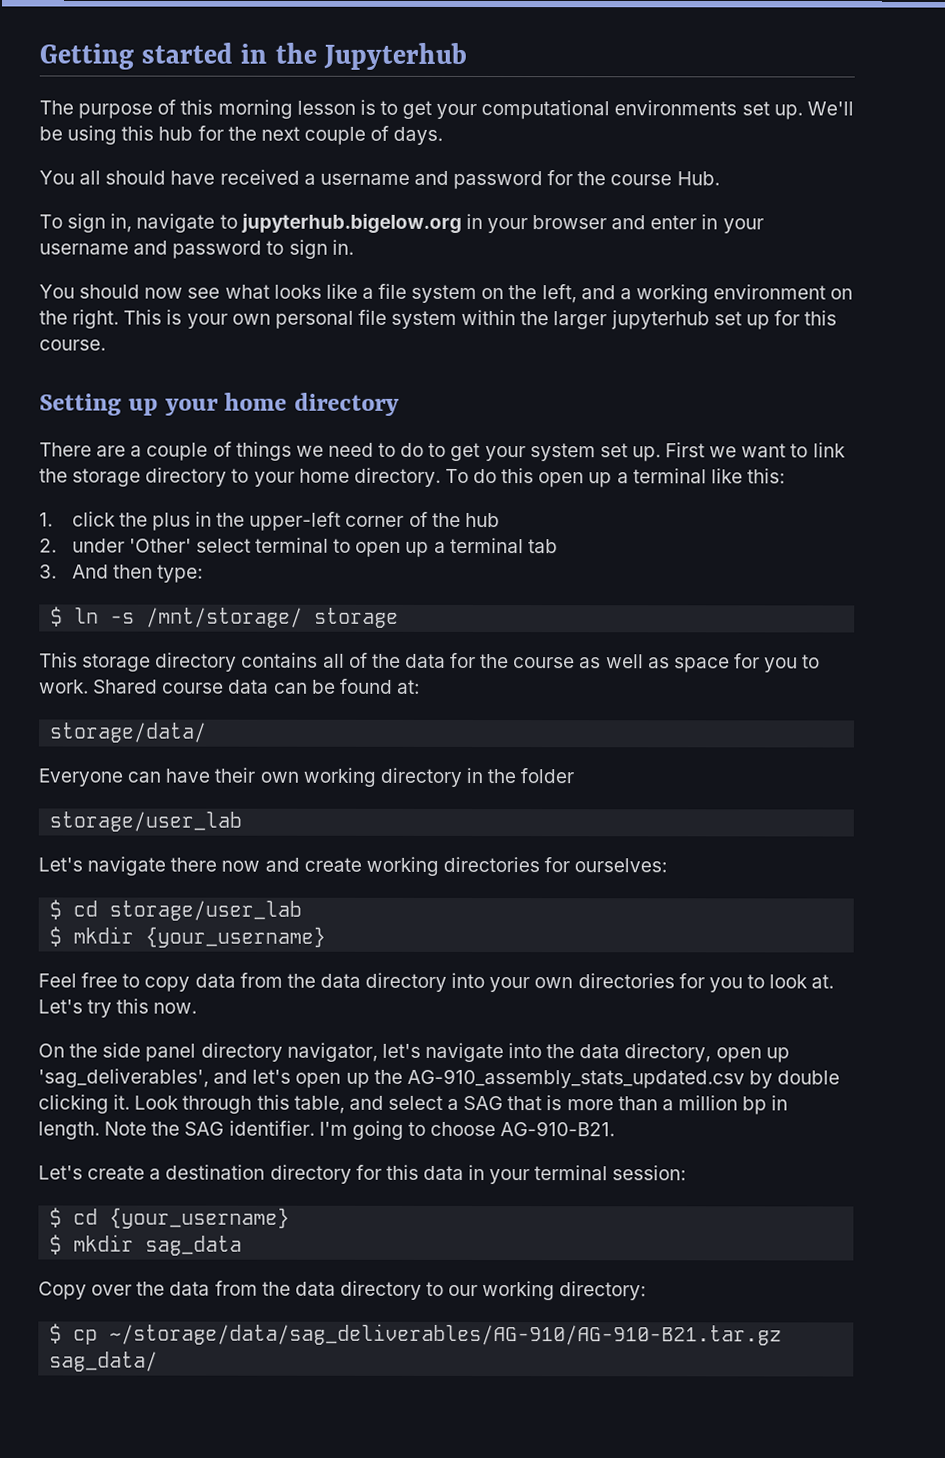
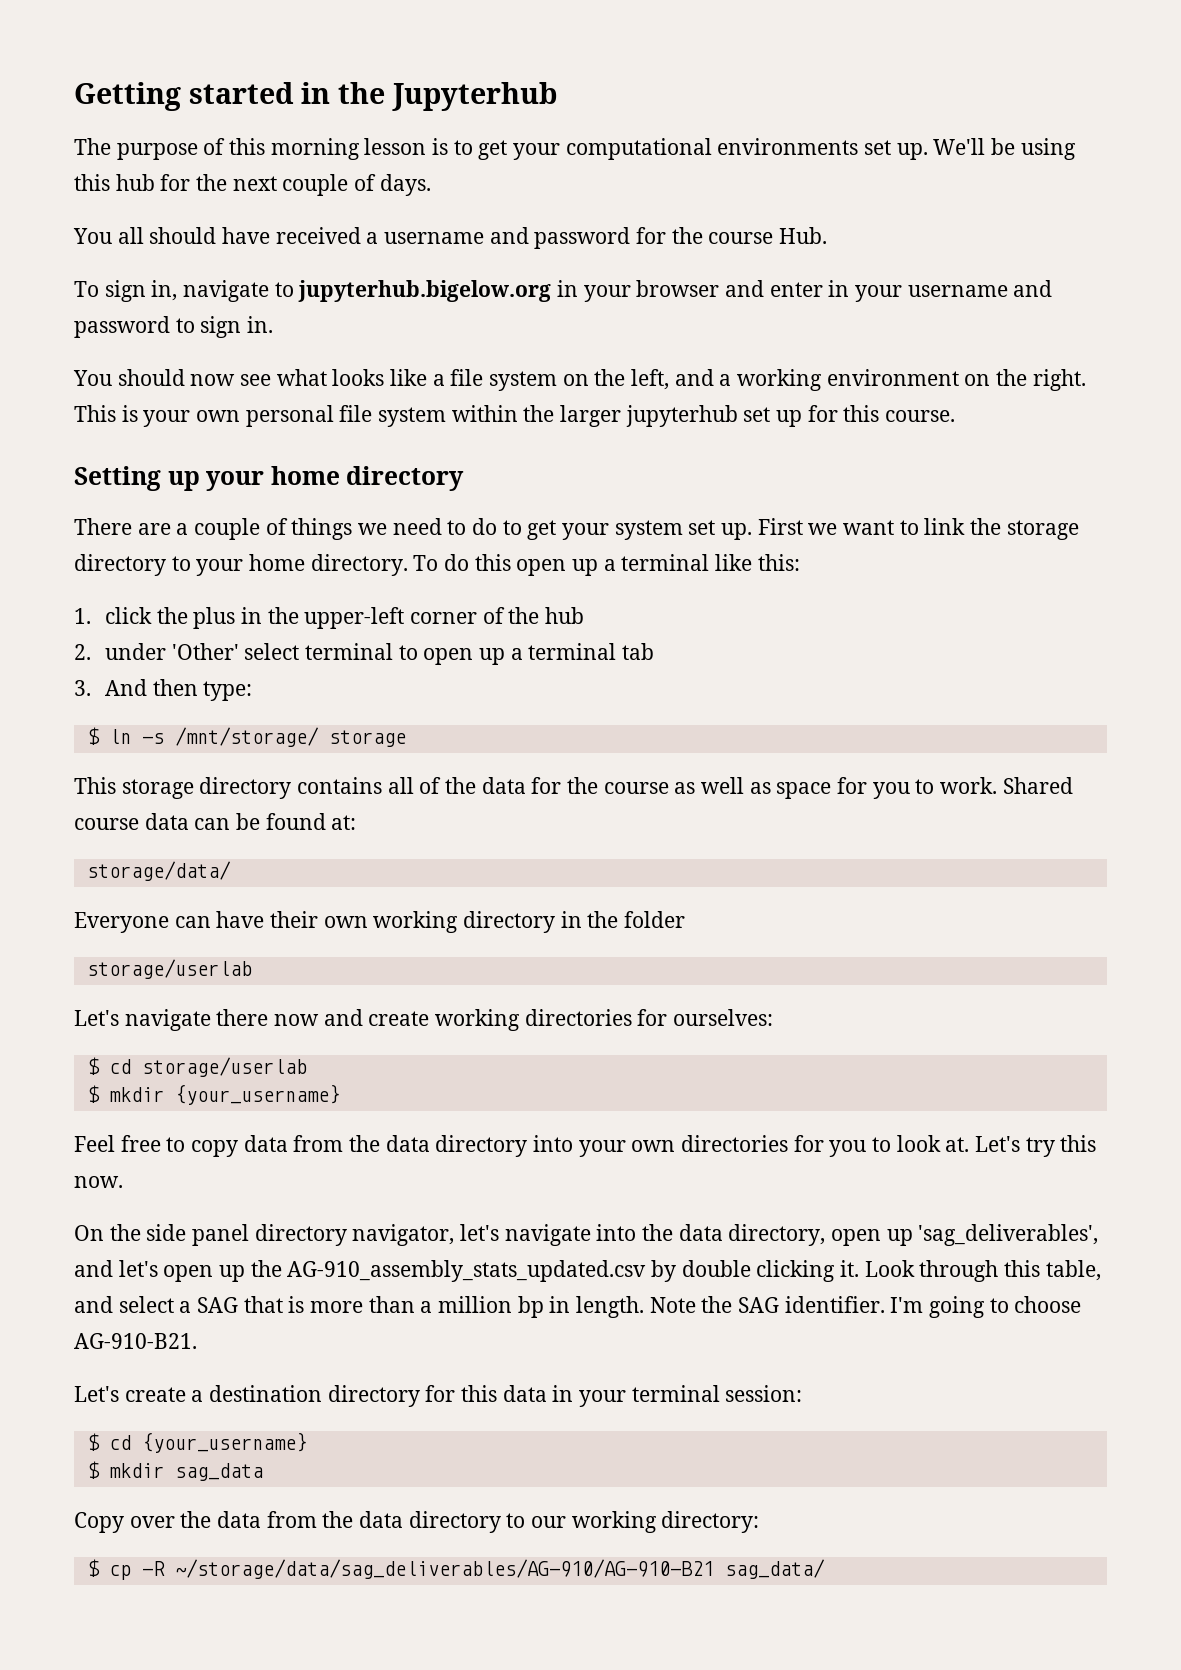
  Everyone can have their own working directory in the folder
- storage/user_lab
+ storage/userlab
- $ cd storage/user_lab
+ $ cd storage/userlab
- $ cp ~/storage/data/sag_deliverables/AG-910/AG-910-B21.tar.gz sag_data/
+ $ cp -R ~/storage/data/sag_deliverables/AG-910/AG-910-B21 sag_data/

